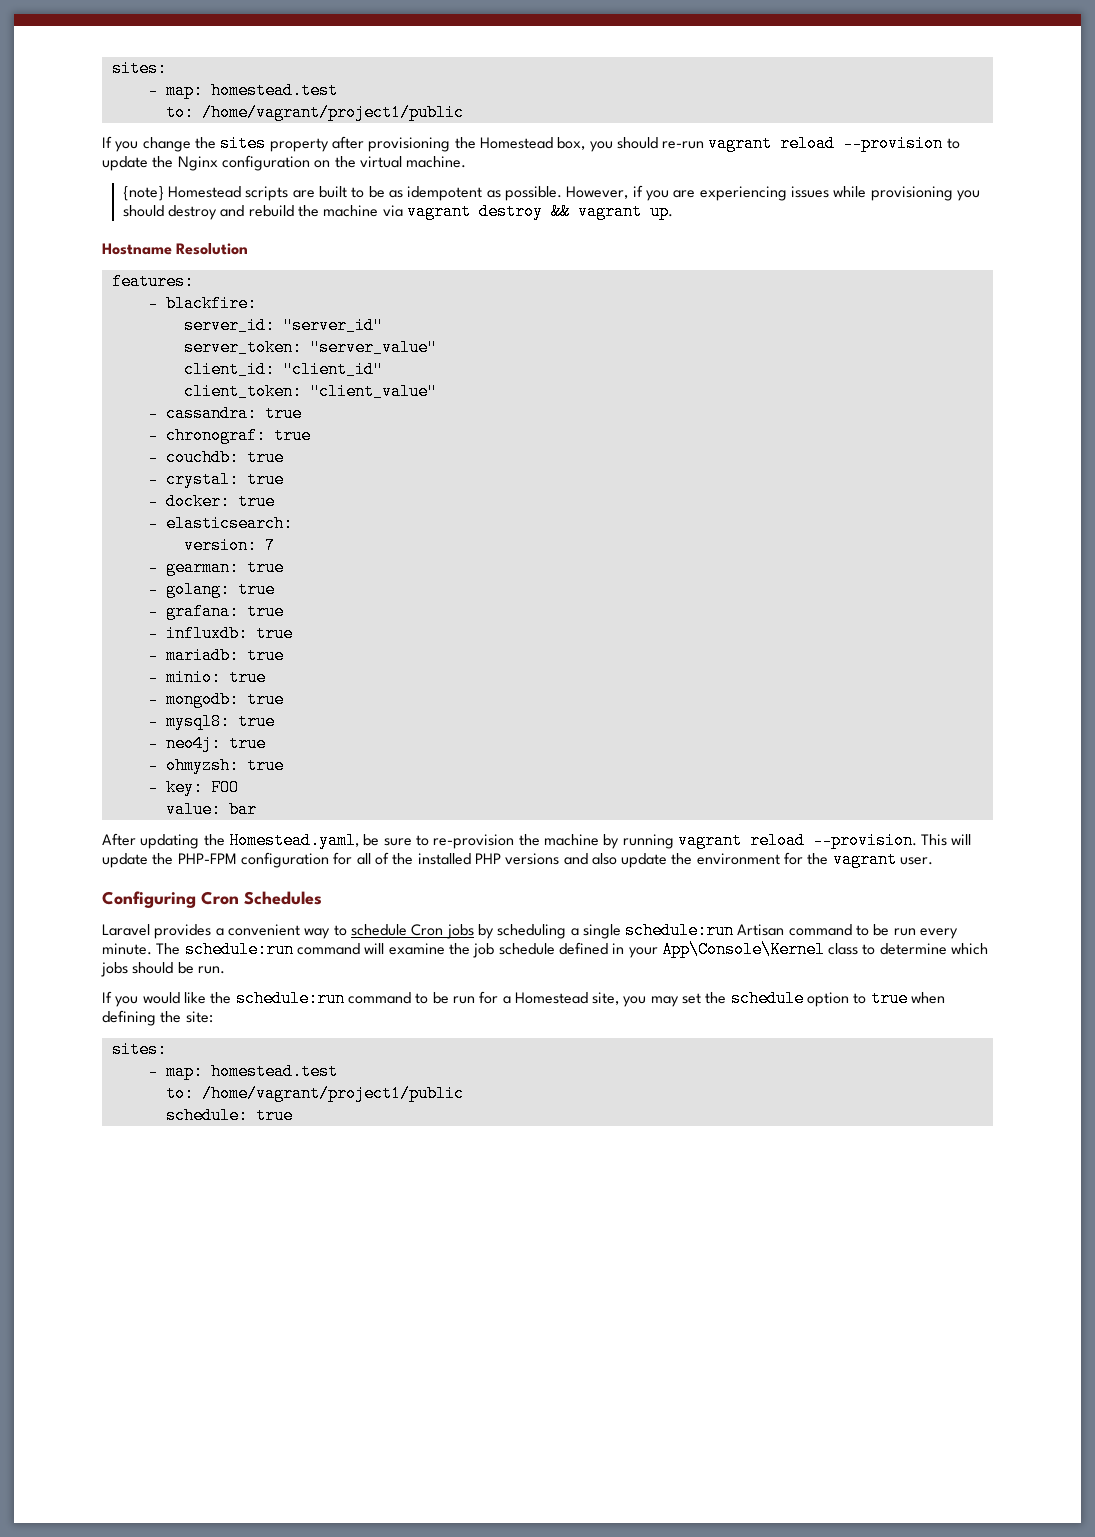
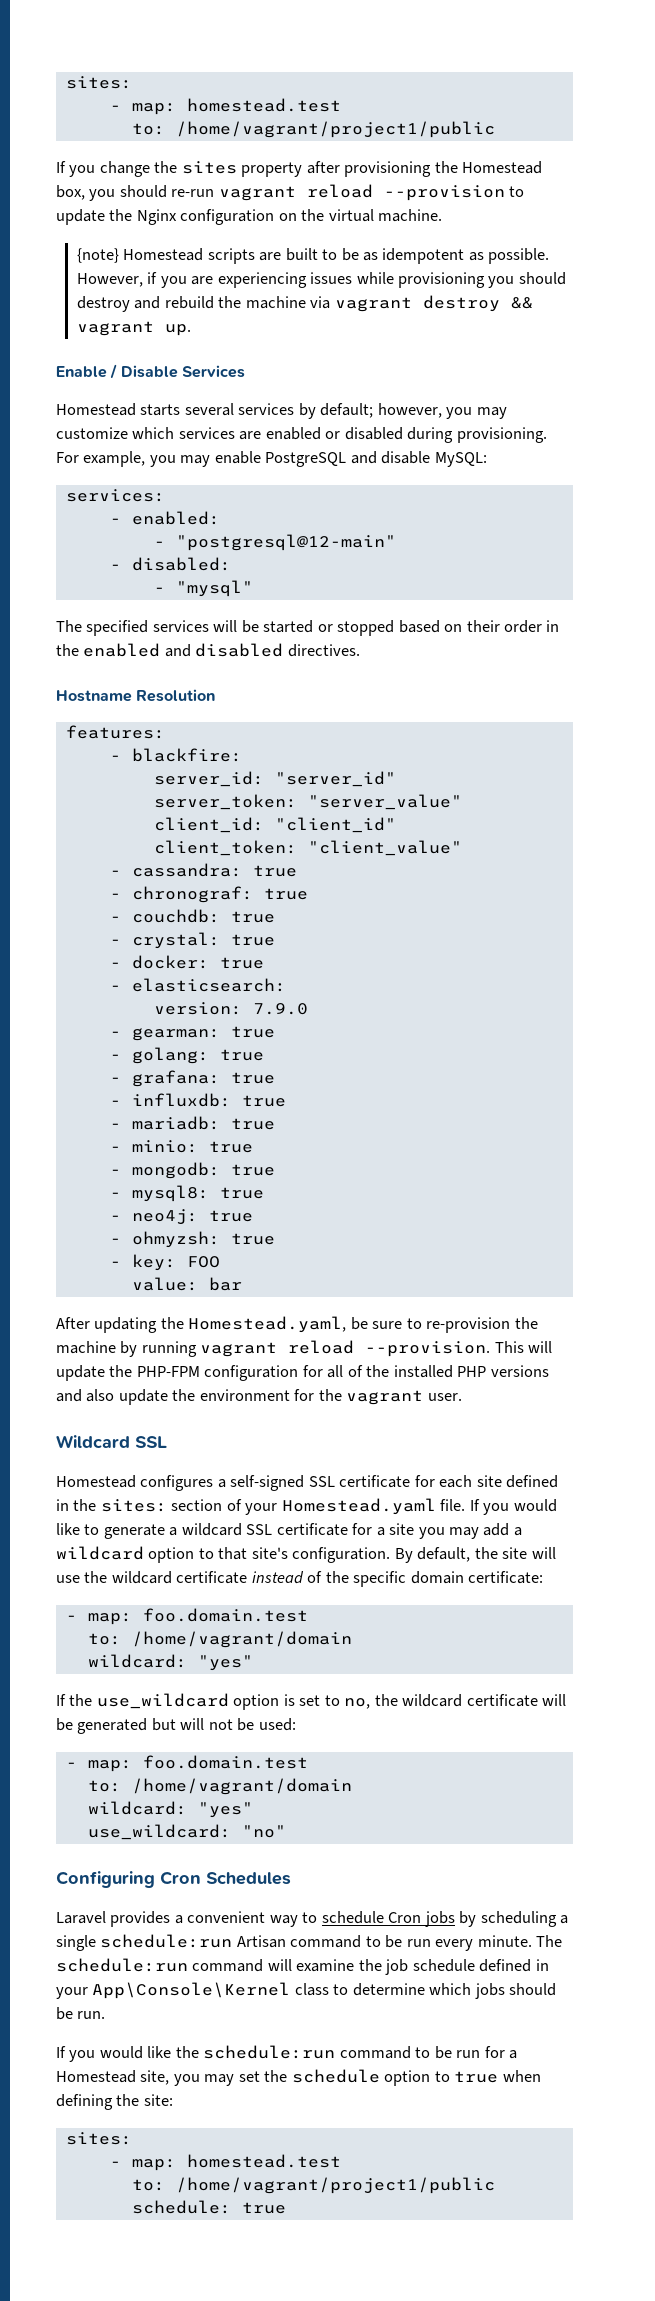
+ Enable / Disable Services
+ Homestead starts several services by default; however, you may customize which services are enabled or disabled during provisioning. For example, you may enable PostgreSQL and disable MySQL:
+ services:
+ - enabled:
+ - "postgresql@12-main"
+ - disabled:
+ - "mysql"
+ The specified services will be started or stopped based on their order in the enabled and disabled directives.
- version: 7
+ version: 7.9.0
+ Wildcard SSL
+ Homestead configures a self-signed SSL certificate for each site defined in the sites: section of your Homestead.yaml file. If you would like to generate a wildcard SSL certificate for a site you may add a wildcard option to that site's configuration. By default, the site will use the wildcard certificate instead of the specific domain certificate:
+ - map: foo.domain.test
+ to: /home/vagrant/domain
+ wildcard: "yes"
+ If the use_wildcard option is set to no, the wildcard certificate will be generated but will not be used:
+ - map: foo.domain.test
+ to: /home/vagrant/domain
+ wildcard: "yes"
+ use_wildcard: "no"

